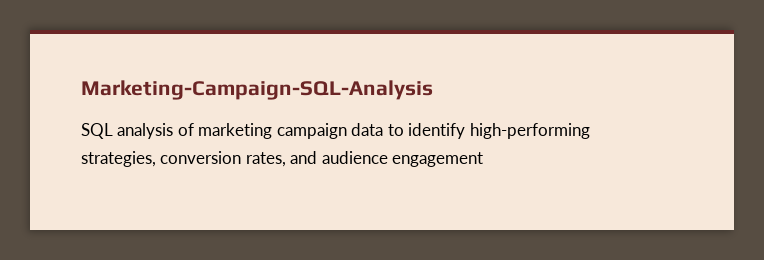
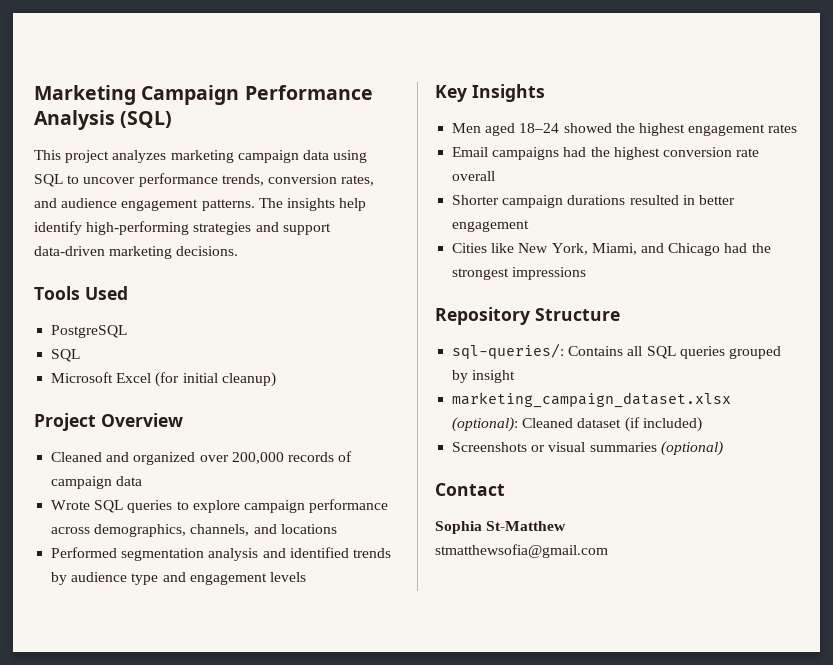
- Marketing-Campaign-SQL-Analysis
- SQL analysis of marketing campaign data to identify high-performing strategies, conversion rates, and audience engagement
+ Marketing Campaign Performance Analysis (SQL)
+ This project analyzes marketing campaign data using SQL to uncover performance trends, conversion rates, and audience engagement patterns. The insights help identify high-performing strategies and support data-driven marketing decisions.
+ Tools Used
+ PostgreSQL
+ SQL
+ Microsoft Excel (for initial cleanup)
+ Project Overview
+ Cleaned and organized over 200,000 records of campaign data
+ Wrote SQL queries to explore campaign performance across demographics, channels, and locations
+ Performed segmentation analysis and identified trends by audience type and engagement levels
+ Key Insights
+ Men aged 18–24 showed the highest engagement rates
+ Email campaigns had the highest conversion rate overall
+ Shorter campaign durations resulted in better engagement
+ Cities like New York, Miami, and Chicago had the strongest impressions
+ Repository Structure
+ sql-queries/: Contains all SQL queries grouped by insight
+ marketing_campaign_dataset.xlsx (optional): Cleaned dataset (if included)
+ Screenshots or visual summaries (optional)
+ Contact
+ Sophia St-Matthew
+ stmatthewsofia@gmail.com

